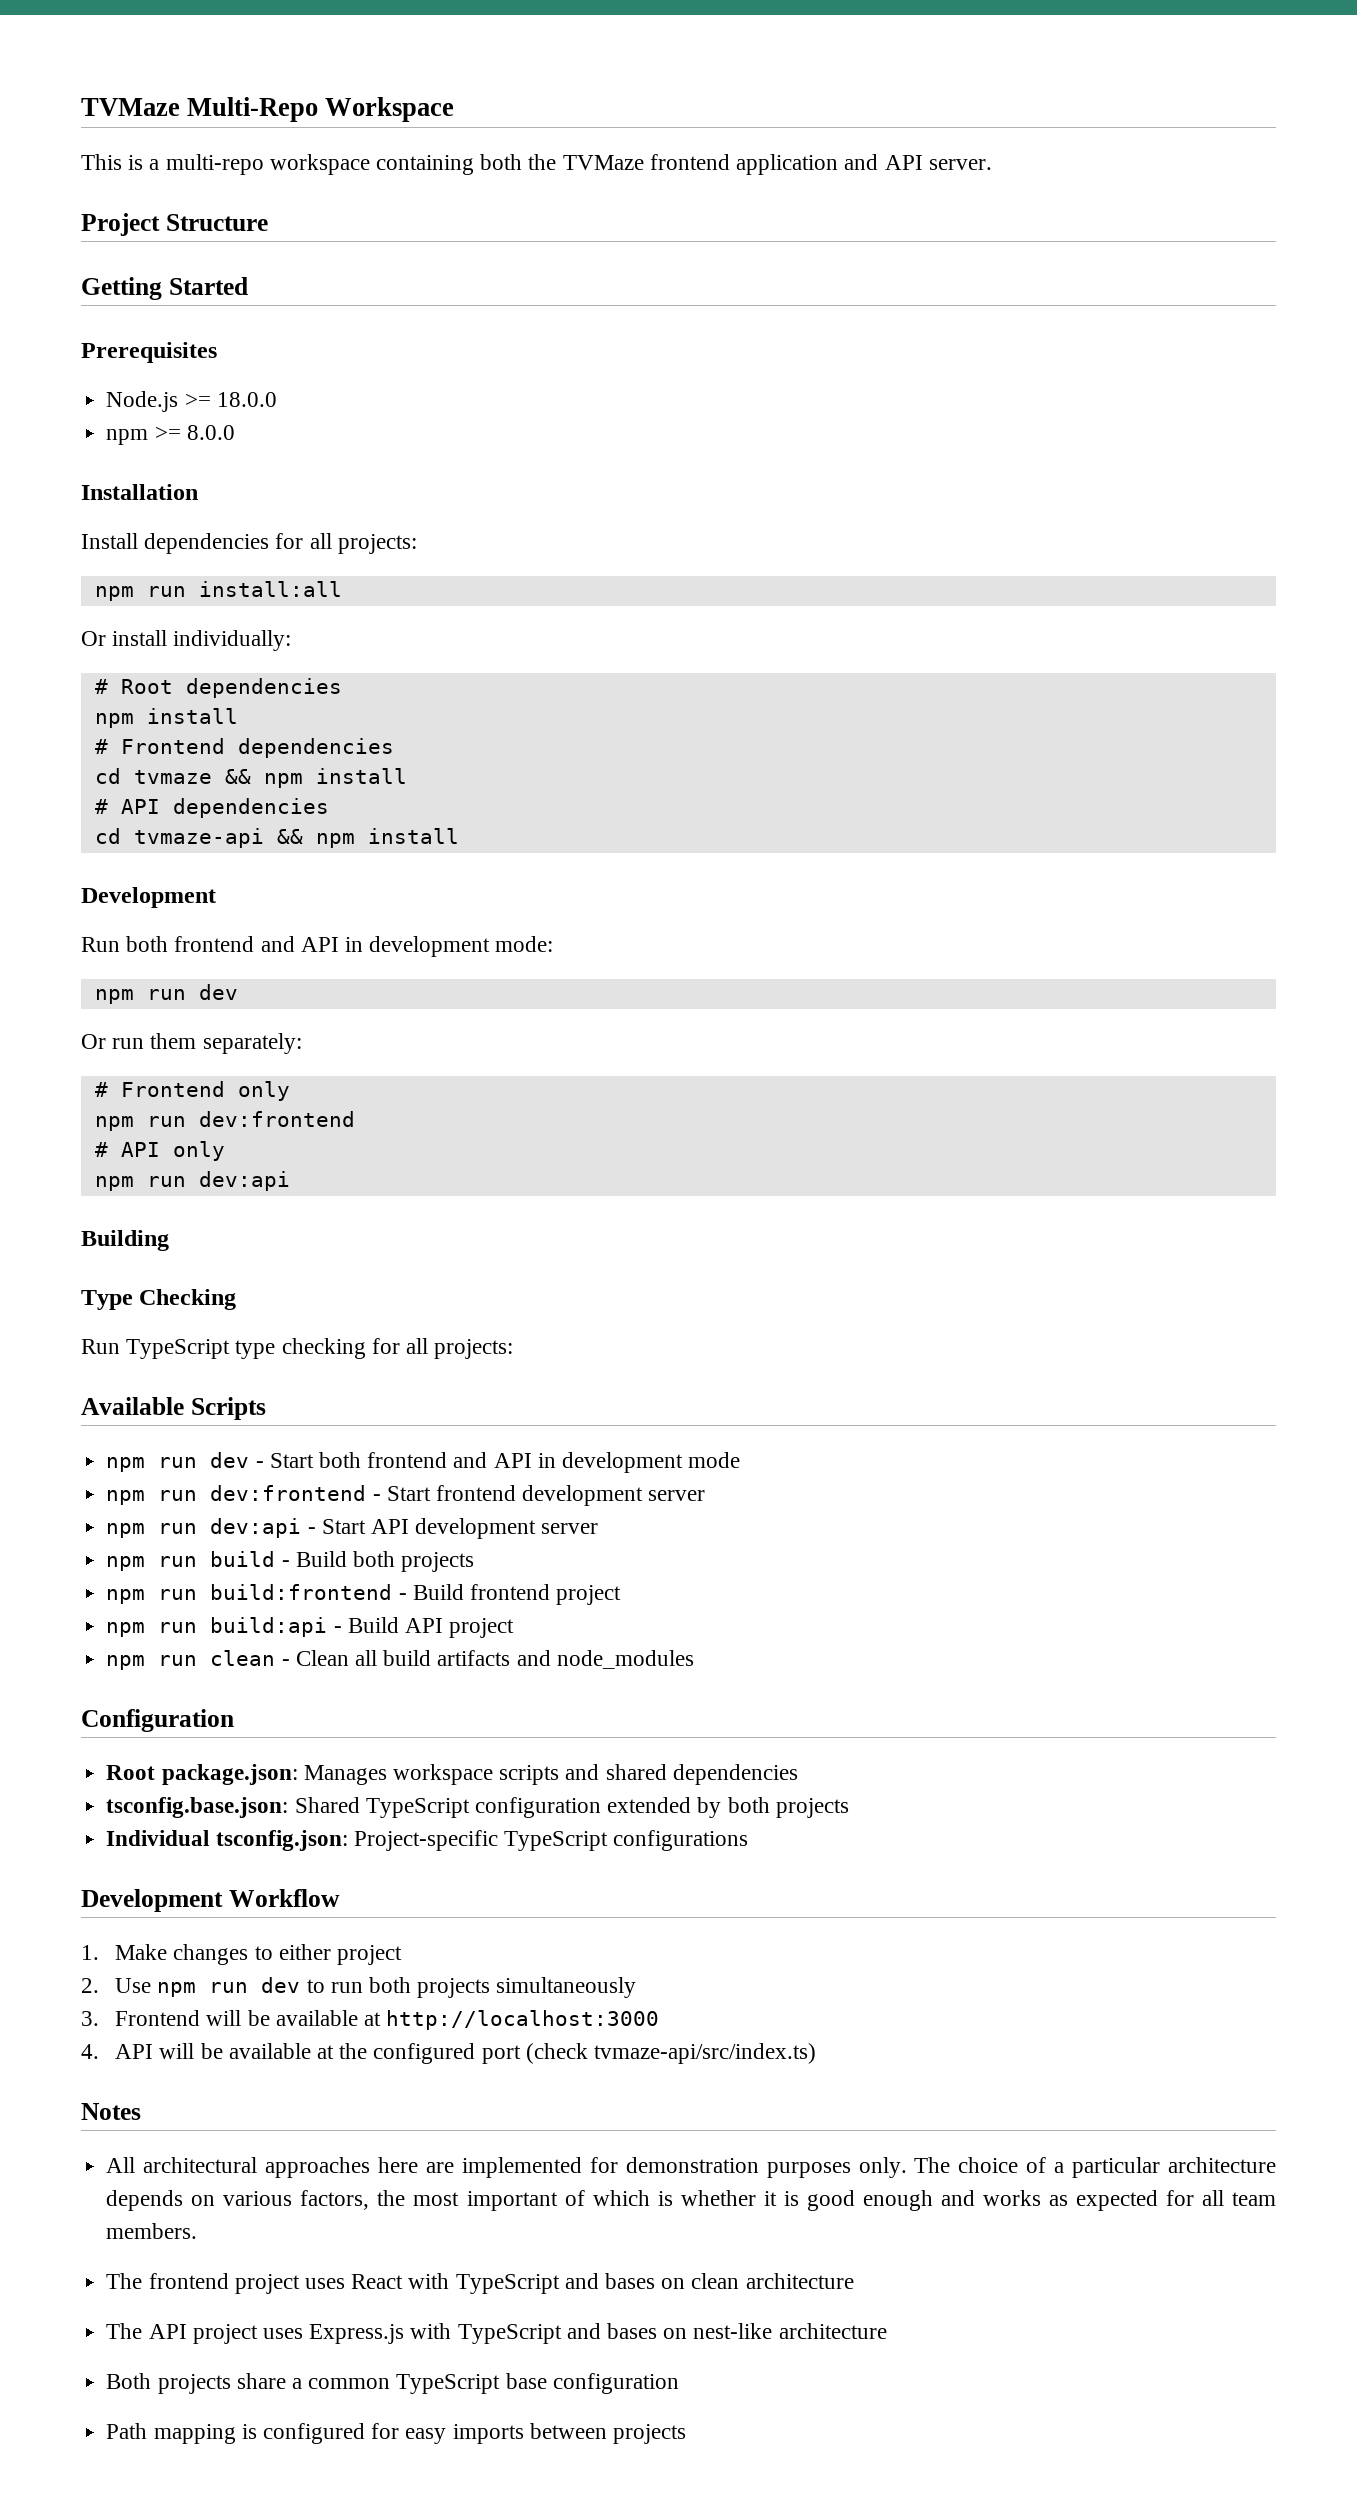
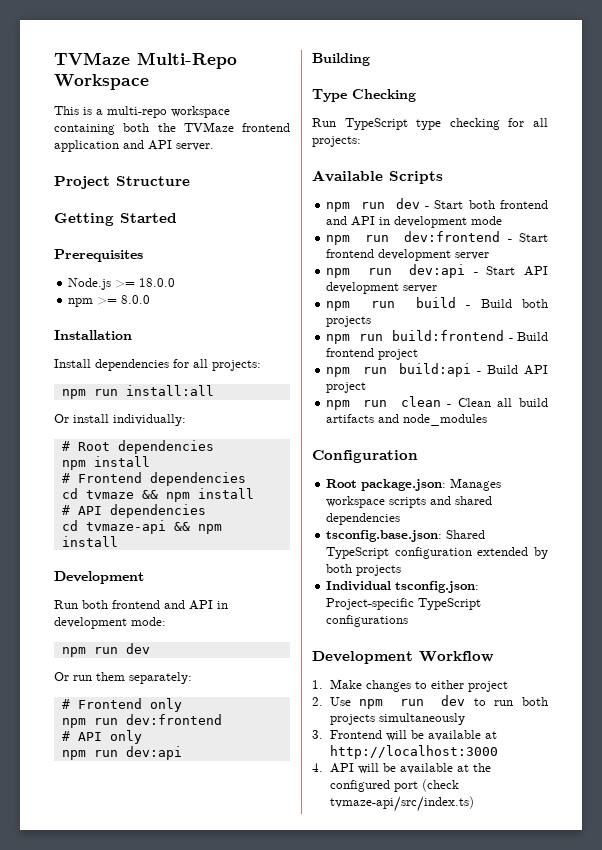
- Notes
- All architectural approaches here are implemented for demonstration purposes only. The choice of a particular architecture depends on various factors, the most important of which is whether it is good enough and works as expected for all team members.
- The frontend project uses React with TypeScript and bases on clean architecture
- The API project uses Express.js with TypeScript and bases on nest-like architecture
- Both projects share a common TypeScript base configuration
- Path mapping is configured for easy imports between projects

